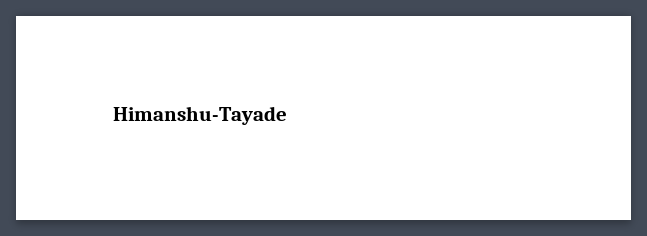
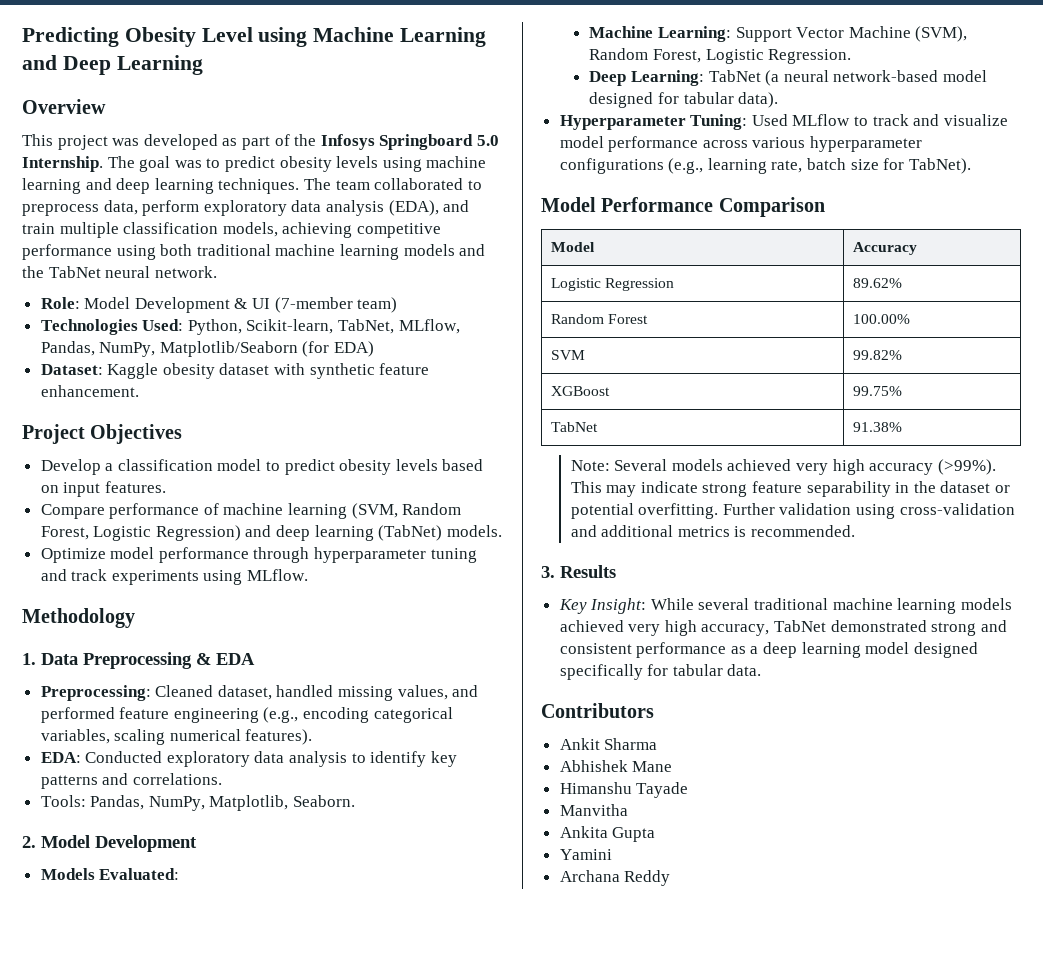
- Himanshu-Tayade
+ Predicting Obesity Level using Machine Learning and Deep Learning
+ Overview
+ This project was developed as part of the Infosys Springboard 5.0 Internship. The goal was to predict obesity levels using machine learning and deep learning techniques. The team collaborated to preprocess data, perform exploratory data analysis (EDA), and train multiple classification models, achieving competitive performance using both traditional machine learning models and the TabNet neural network.
+ Role: Model Development & UI (7-member team)
+ Technologies Used: Python, Scikit-learn, TabNet, MLflow, Pandas, NumPy, Matplotlib/Seaborn (for EDA)
+ Dataset: Kaggle obesity dataset with synthetic feature enhancement.
+ Project Objectives
+ Develop a classification model to predict obesity levels based on input features.
+ Compare performance of machine learning (SVM, Random Forest, Logistic Regression) and deep learning (TabNet) models.
+ Optimize model performance through hyperparameter tuning and track experiments using MLflow.
+ Methodology
+ 1. Data Preprocessing & EDA
+ Preprocessing: Cleaned dataset, handled missing values, and performed feature engineering (e.g., encoding categorical variables, scaling numerical features).
+ EDA: Conducted exploratory data analysis to identify key patterns and correlations.
+ Tools: Pandas, NumPy, Matplotlib, Seaborn.
+ 2. Model Development
+ Models Evaluated:
+ Machine Learning: Support Vector Machine (SVM), Random Forest, Logistic Regression.
+ Deep Learning: TabNet (a neural network-based model designed for tabular data).
+ Hyperparameter Tuning: Used MLflow to track and visualize model performance across various hyperparameter configurations (e.g., learning rate, batch size for TabNet).
+ Model Performance Comparison
+ Model | Accuracy
+ Logistic Regression | 89.62%
+ Random Forest | 100.00%
+ SVM | 99.82%
+ XGBoost | 99.75%
+ TabNet | 91.38%
+ Note: Several models achieved very high accuracy (>99%). This may indicate strong feature separability in the dataset or potential overfitting. Further validation using cross-validation and additional metrics is recommended.
+ 3. Results
+ Key Insight: While several traditional machine learning models achieved very high accuracy, TabNet demonstrated strong and consistent performance as a deep learning model designed specifically for tabular data.
+ Contributors
+ Ankit Sharma
+ Abhishek Mane
+ Himanshu Tayade
+ Manvitha
+ Ankita Gupta
+ Yamini
+ Archana Reddy

